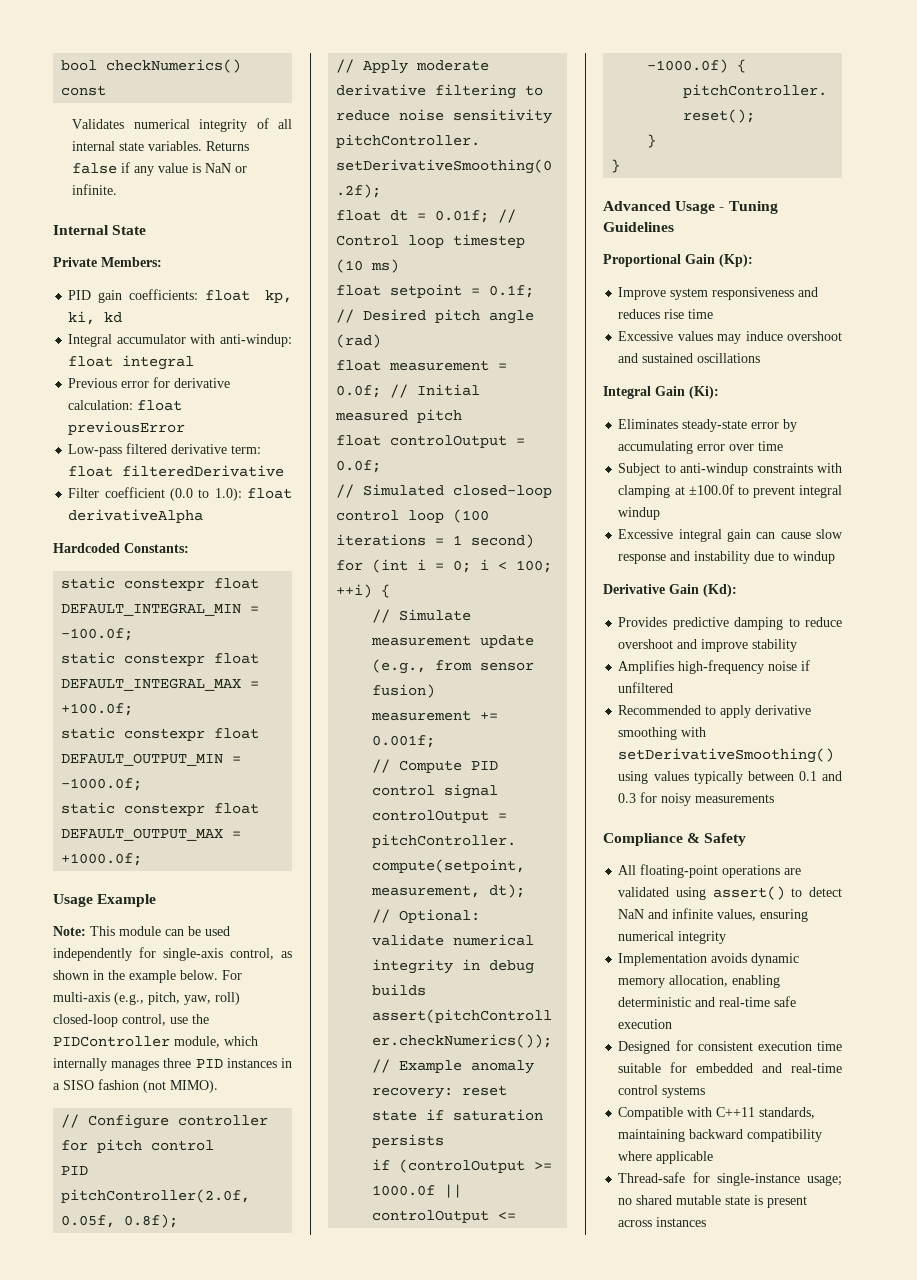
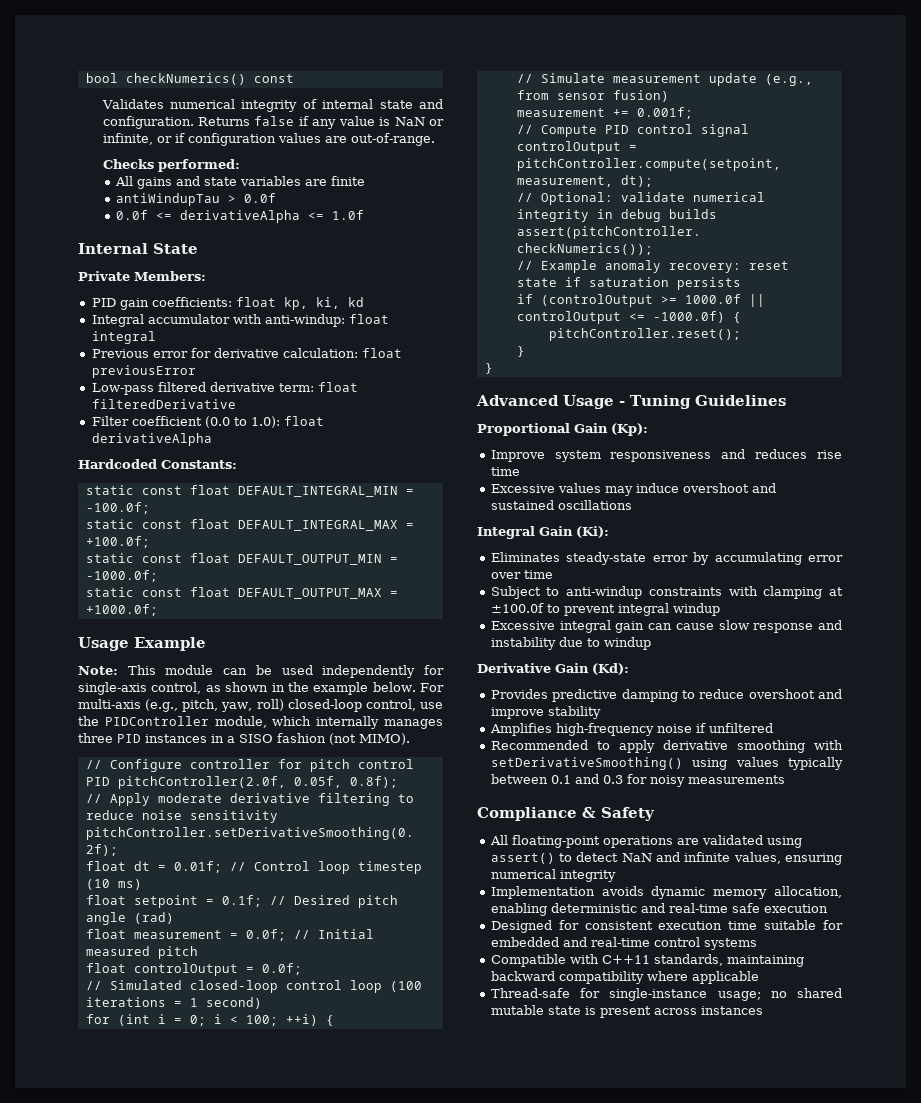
- Validates numerical integrity of all internal state variables.
+ Validates numerical integrity of internal state and configuration.
- Returns false if any value is NaN or infinite.
+ Returns false if any value is NaN or infinite, or if configuration values are out-of-range.
+ Checks performed:
+ All gains and state variables are finite
+ antiWindupTau > 0.0f
+ 0.0f <= derivativeAlpha <= 1.0f
- static constexpr float DEFAULT_INTEGRAL_MIN = -100.0f;
+ static const float DEFAULT_INTEGRAL_MIN = -100.0f;
- static constexpr float DEFAULT_INTEGRAL_MAX = +100.0f;
+ static const float DEFAULT_INTEGRAL_MAX = +100.0f;
- static constexpr float DEFAULT_OUTPUT_MIN = -1000.0f;
+ static const float DEFAULT_OUTPUT_MIN = -1000.0f;
- static constexpr float DEFAULT_OUTPUT_MAX = +1000.0f;
+ static const float DEFAULT_OUTPUT_MAX = +1000.0f;

